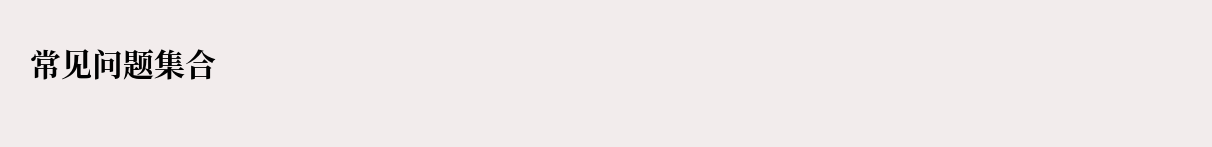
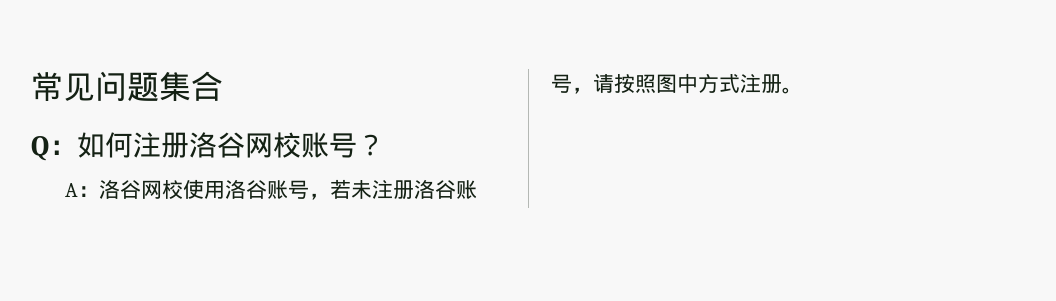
+ Q：如何注册洛谷网校账号？
+ A：洛谷网校使用洛谷账号，若未注册洛谷账号，请按照图中方式注册。

